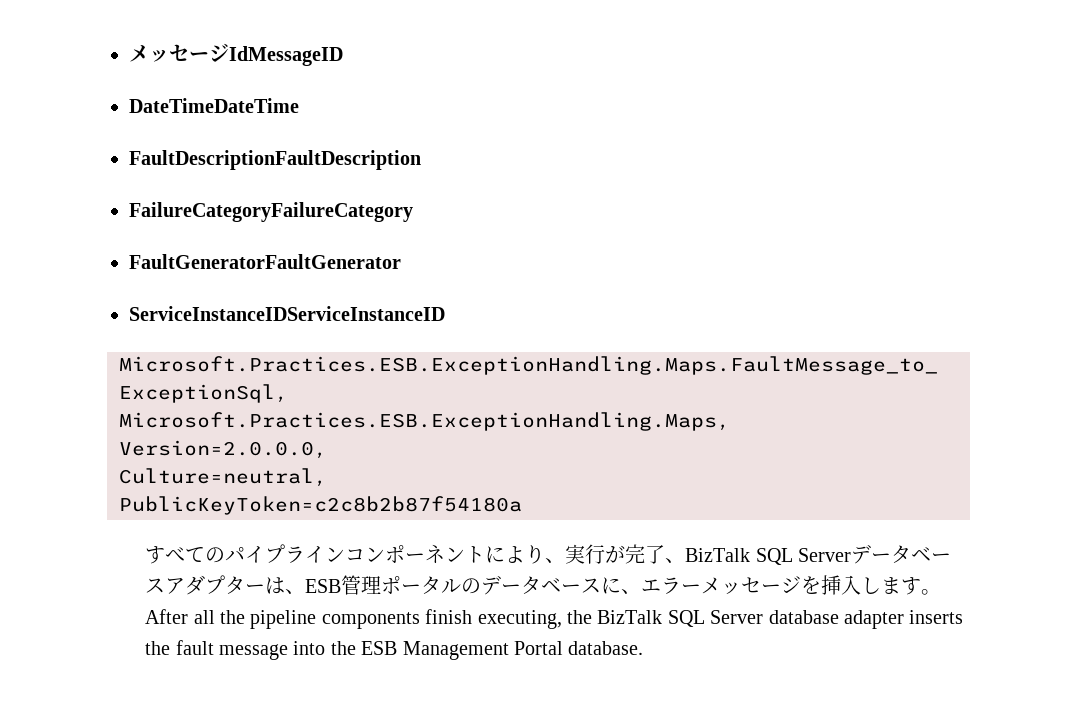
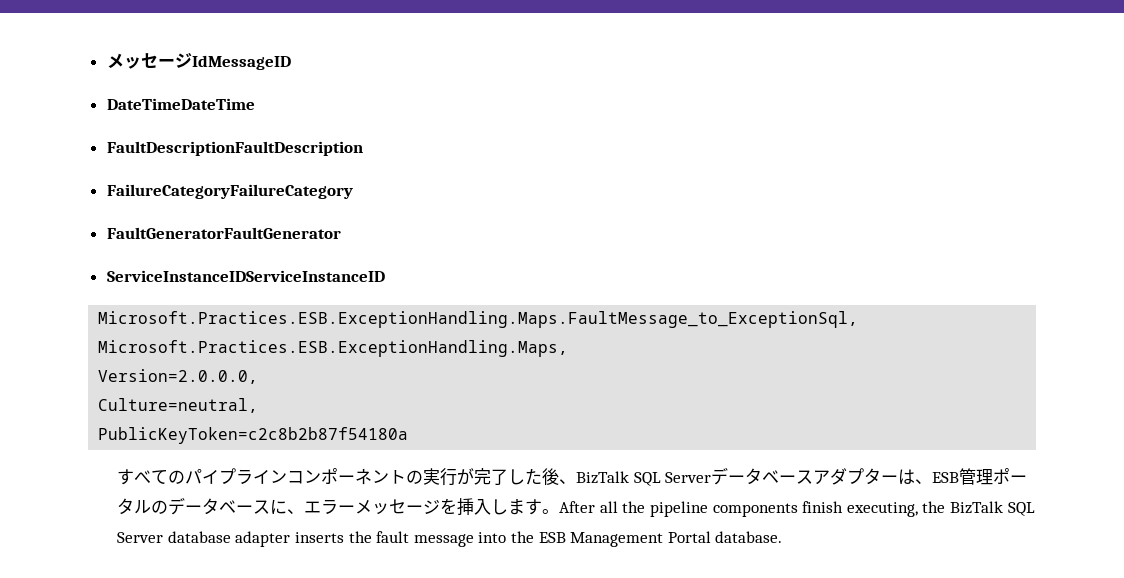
- すべてのパイプラインコンポーネントにより、実行が完了、BizTalk SQL Serverデータベースアダプターは、ESB管理ポータルのデータベースに、エラーメッセージを挿入します。
+ すべてのパイプラインコンポーネントの実行が完了した後、BizTalk SQL Serverデータベースアダプターは、ESB管理ポータルのデータベースに、エラーメッセージを挿入します。

